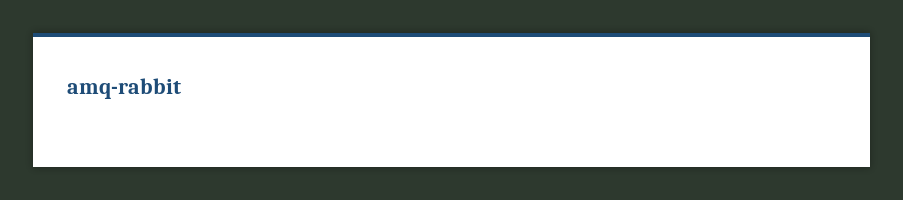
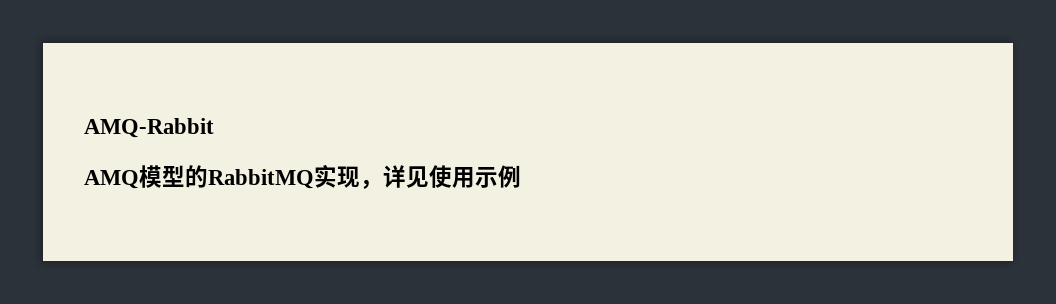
- amq-rabbit
+ AMQ-Rabbit
+ AMQ模型的RabbitMQ实现，详见使用示例

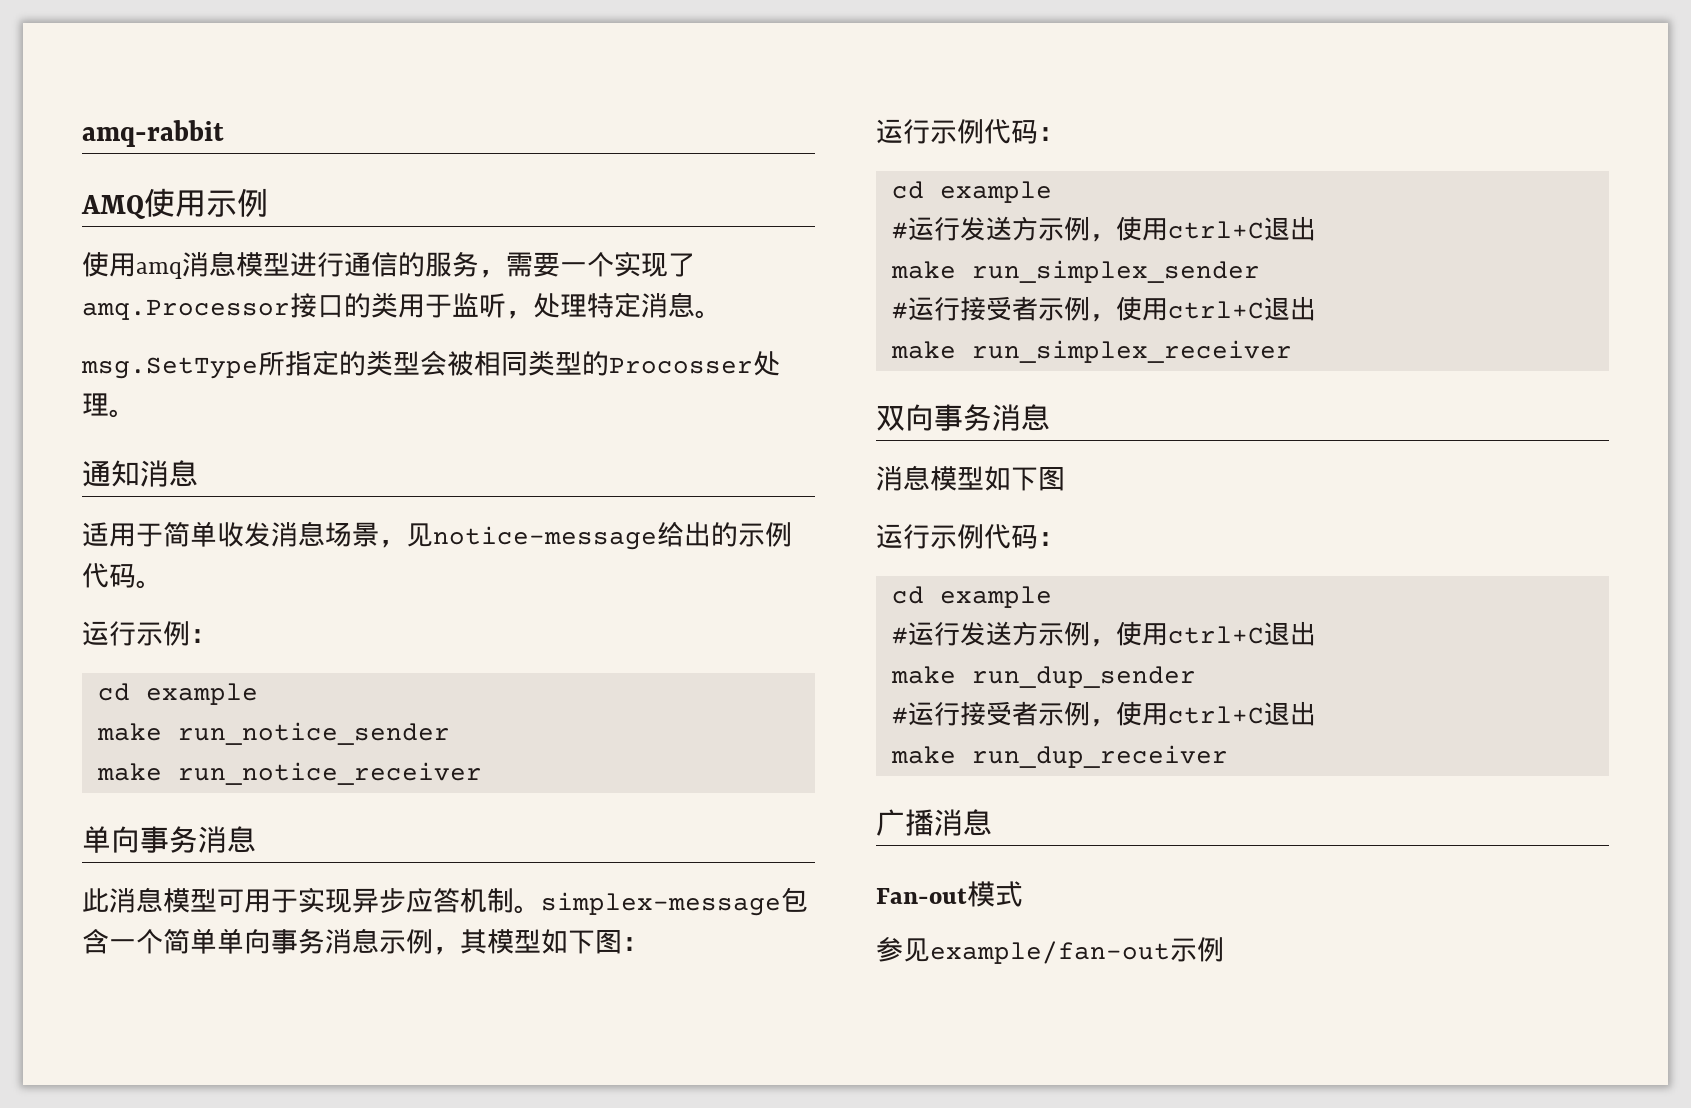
- AMQ-Rabbit
+ amq-rabbit
- AMQ模型的RabbitMQ实现，详见使用示例
+ AMQ使用示例
+ 使用amq消息模型进行通信的服务，需要一个实现了amq.Processor接口的类用于监听，处理特定消息。
+ msg.SetType所指定的类型会被相同类型的Procosser处理。
+ 通知消息
+ 适用于简单收发消息场景，见notice-message给出的示例代码。
+ 运行示例：
+ cd example
+ make run_notice_sender
+ make run_notice_receiver
+ 单向事务消息
+ 此消息模型可用于实现异步应答机制。simplex-message包含一个简单单向事务消息示例，其模型如下图：
+ 运行示例代码：
+ cd example
+ #运行发送方示例，使用ctrl+C退出
+ make run_simplex_sender
+ #运行接受者示例，使用ctrl+C退出
+ make run_simplex_receiver
+ 双向事务消息
+ 消息模型如下图
+ 运行示例代码：
+ cd example
+ #运行发送方示例，使用ctrl+C退出
+ make run_dup_sender
+ #运行接受者示例，使用ctrl+C退出
+ make run_dup_receiver
+ 广播消息
+ Fan-out模式
+ 参见example/fan-out示例

